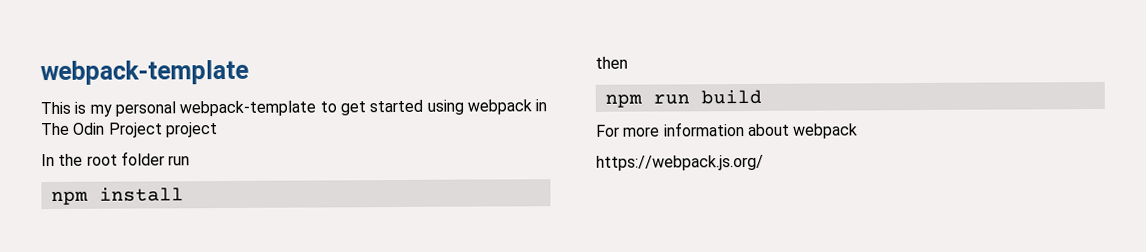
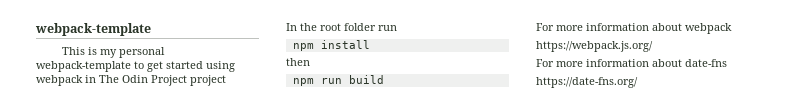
+ For more information about date-fns
+ https://date-fns.org/

